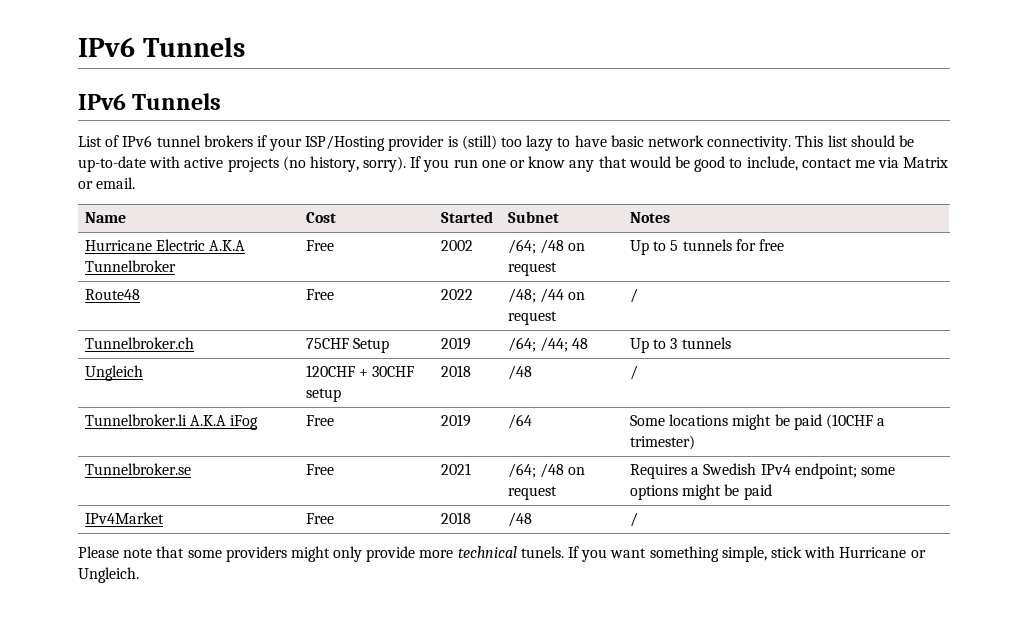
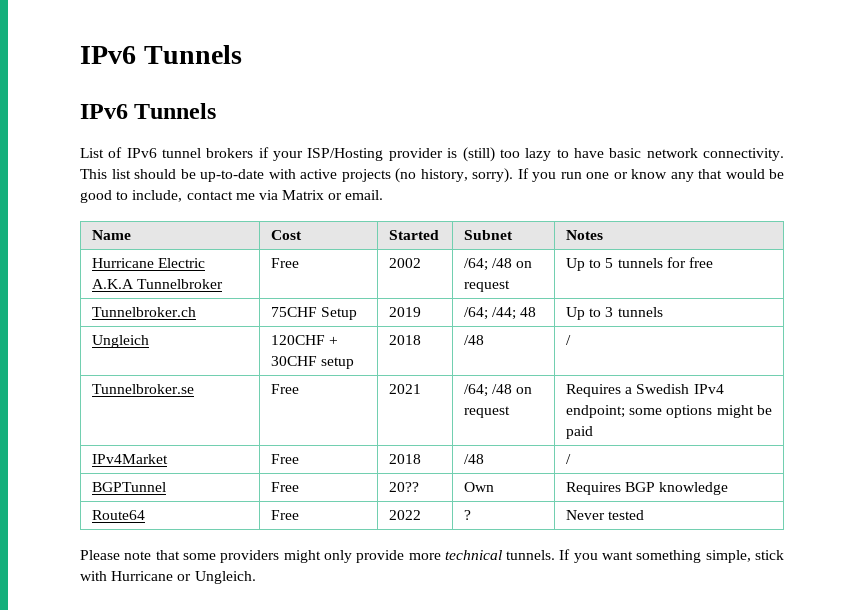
- Route48 | Free | 2022 | /48; /44 on request | /
- Tunnelbroker.li A.K.A iFog | Free | 2019 | /64 | Some locations might be paid (10CHF a trimester)
+ BGPTunnel | Free | 20?? | Own | Requires BGP knowledge
+ Route64 | Free | 2022 | ? | Never tested
- Please note that some providers might only provide more technical tunels.
+ Please note that some providers might only provide more technical tunnels.

